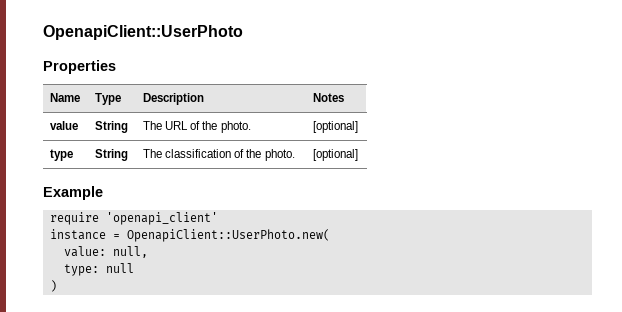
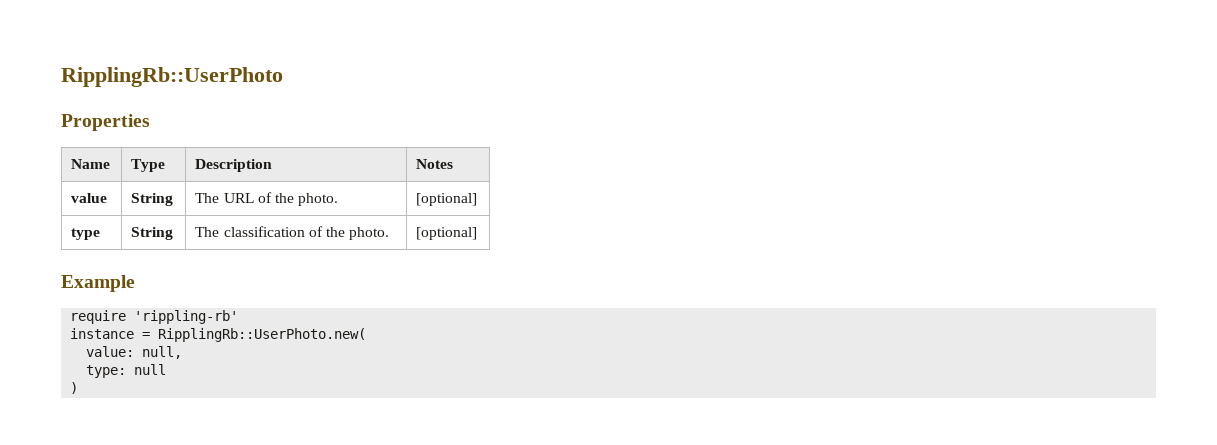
- OpenapiClient::UserPhoto
+ RipplingRb::UserPhoto
- require 'openapi_client'
+ require 'rippling-rb'
- instance = OpenapiClient::UserPhoto.new(
+ instance = RipplingRb::UserPhoto.new(

